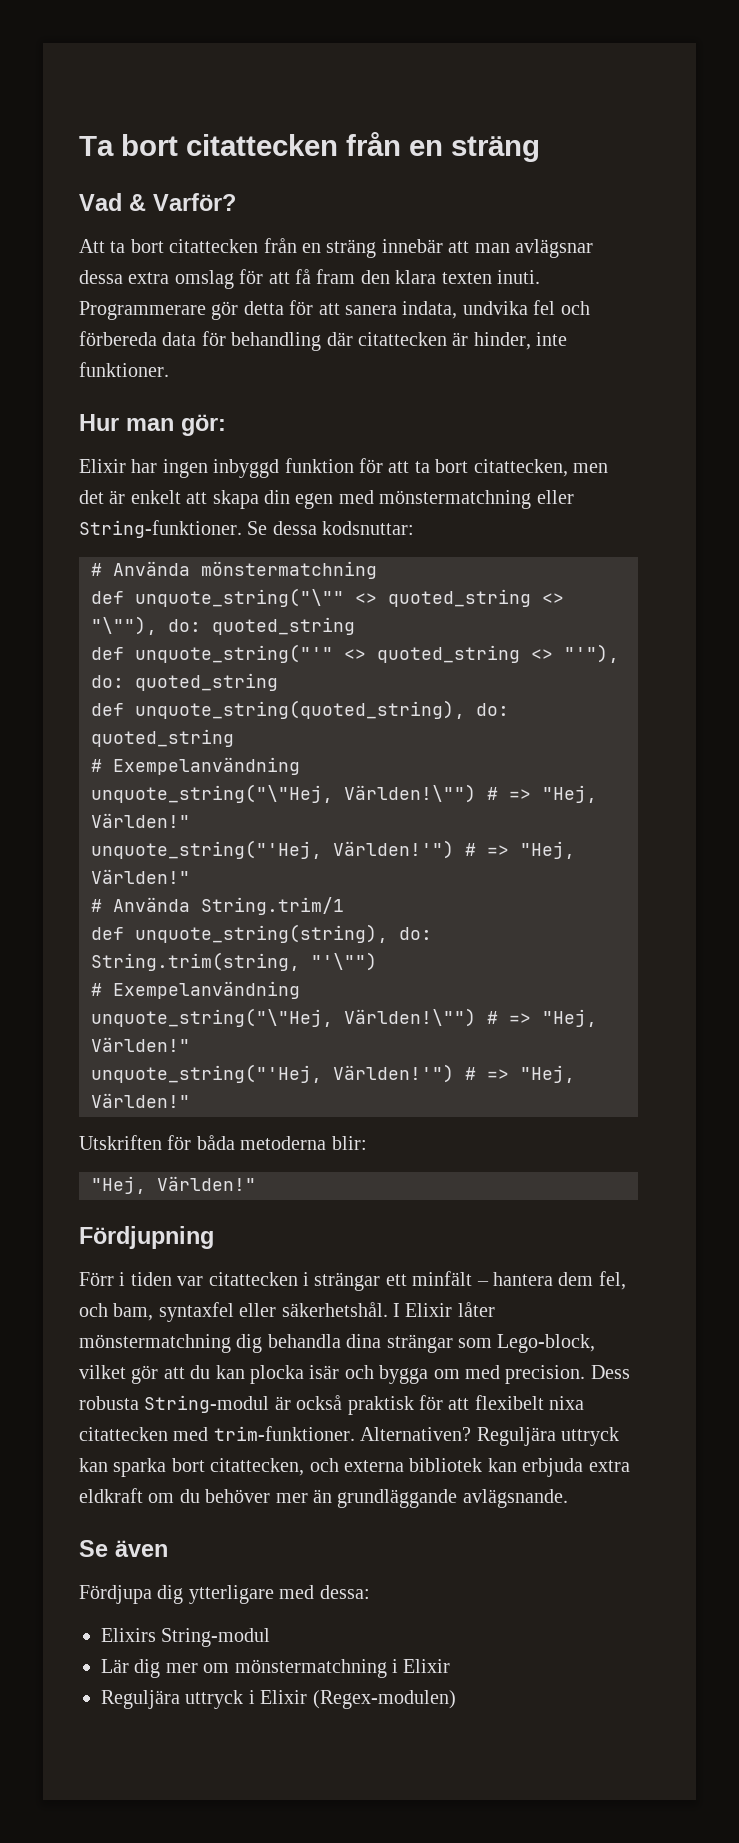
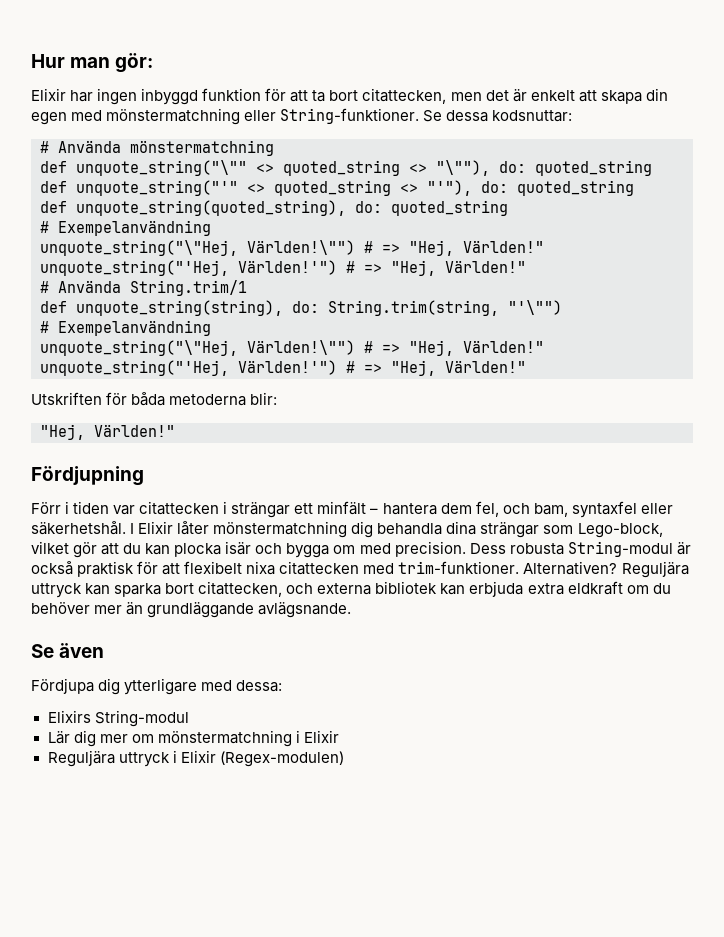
- Ta bort citattecken från en sträng
- Vad & Varför?
- Att ta bort citattecken från en sträng innebär att man avlägsnar dessa extra omslag för att få fram den klara texten inuti. Programmerare gör detta för att sanera indata, undvika fel och förbereda data för behandling där citattecken är hinder, inte funktioner.

